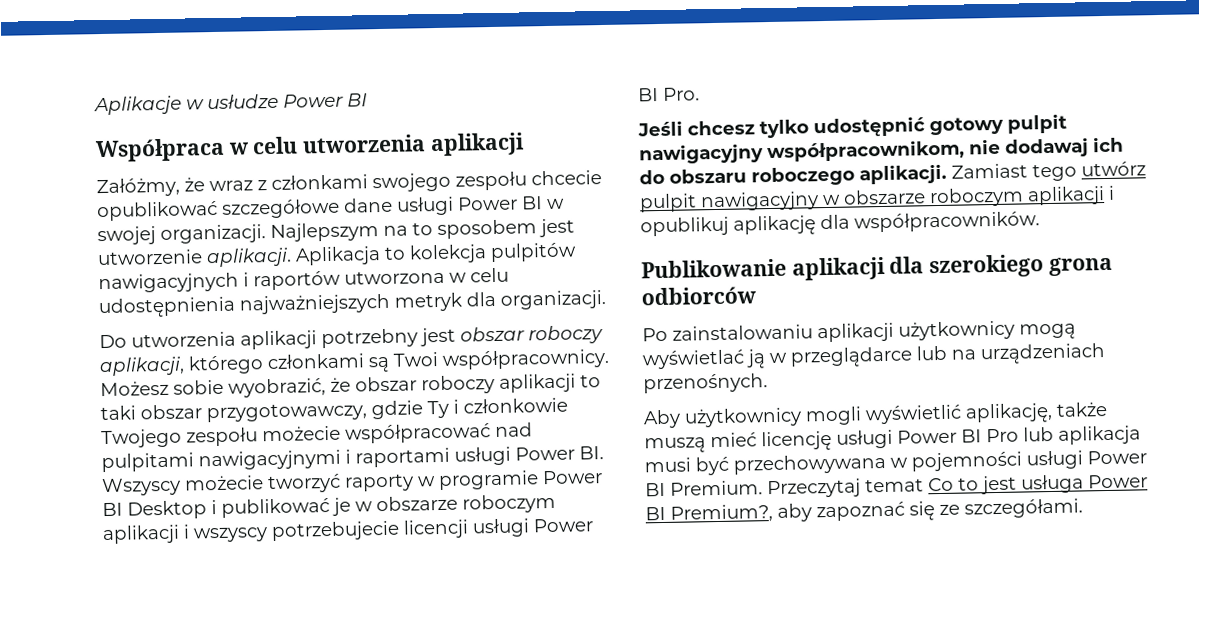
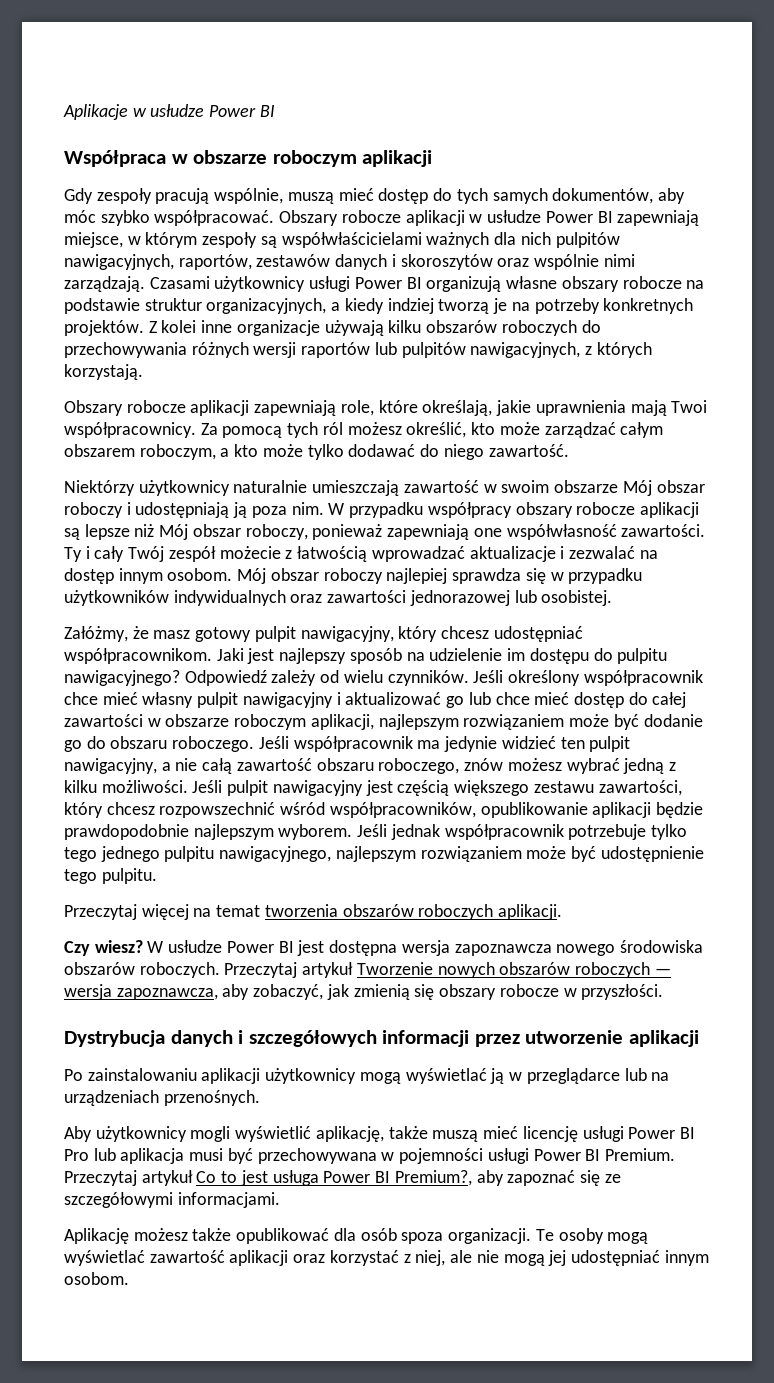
- Współpraca w celu utworzenia aplikacji
- Załóżmy, że wraz z członkami swojego zespołu chcecie opublikować szczegółowe dane usługi Power BI w swojej organizacji. Najlepszym na to sposobem jest utworzenie aplikacji. Aplikacja to kolekcja pulpitów nawigacyjnych i raportów utworzona w celu udostępnienia najważniejszych metryk dla organizacji.
- Do utworzenia aplikacji potrzebny jest obszar roboczy aplikacji, którego członkami są Twoi współpracownicy. Możesz sobie wyobrazić, że obszar roboczy aplikacji to taki obszar przygotowawczy, gdzie Ty i członkowie Twojego zespołu możecie współpracować nad pulpitami nawigacyjnymi i raportami usługi Power BI. Wszyscy możecie tworzyć raporty w programie Power BI Desktop i publikować je w obszarze roboczym aplikacji i wszyscy potrzebujecie licencji usługi Power BI Pro.
- Jeśli chcesz tylko udostępnić gotowy pulpit nawigacyjny współpracownikom, nie dodawaj ich do obszaru roboczego aplikacji. Zamiast tego utwórz pulpit nawigacyjny w obszarze roboczym aplikacji i opublikuj aplikację dla współpracowników.
- Publikowanie aplikacji dla szerokiego grona odbiorców
+ Współpraca w obszarze roboczym aplikacji
+ Gdy zespoły pracują wspólnie, muszą mieć dostęp do tych samych dokumentów, aby móc szybko współpracować. Obszary robocze aplikacji w usłudze Power BI zapewniają miejsce, w którym zespoły są współwłaścicielami ważnych dla nich pulpitów nawigacyjnych, raportów, zestawów danych i skoroszytów oraz wspólnie nimi zarządzają. Czasami użytkownicy usługi Power BI organizują własne obszary robocze na podstawie struktur organizacyjnych, a kiedy indziej tworzą je na potrzeby konkretnych projektów. Z kolei inne organizacje używają kilku obszarów roboczych do przechowywania różnych wersji raportów lub pulpitów nawigacyjnych, z których korzystają.
+ Obszary robocze aplikacji zapewniają role, które określają, jakie uprawnienia mają Twoi współpracownicy. Za pomocą tych ról możesz określić, kto może zarządzać całym obszarem roboczym, a kto może tylko dodawać do niego zawartość.
+ Niektórzy użytkownicy naturalnie umieszczają zawartość w swoim obszarze Mój obszar roboczy i udostępniają ją poza nim. W przypadku współpracy obszary robocze aplikacji są lepsze niż Mój obszar roboczy, ponieważ zapewniają one współwłasność zawartości. Ty i cały Twój zespół możecie z łatwością wprowadzać aktualizacje i zezwalać na dostęp innym osobom. Mój obszar roboczy najlepiej sprawdza się w przypadku użytkowników indywidualnych oraz zawartości jednorazowej lub osobistej.
+ Załóżmy, że masz gotowy pulpit nawigacyjny, który chcesz udostępniać współpracownikom. Jaki jest najlepszy sposób na udzielenie im dostępu do pulpitu nawigacyjnego? Odpowiedź zależy od wielu czynników. Jeśli określony współpracownik chce mieć własny pulpit nawigacyjny i aktualizować go lub chce mieć dostęp do całej zawartości w obszarze roboczym aplikacji, najlepszym rozwiązaniem może być dodanie go do obszaru roboczego. Jeśli współpracownik ma jedynie widzieć ten pulpit nawigacyjny, a nie całą zawartość obszaru roboczego, znów możesz wybrać jedną z kilku możliwości. Jeśli pulpit nawigacyjny jest częścią większego zestawu zawartości, który chcesz rozpowszechnić wśród współpracowników, opublikowanie aplikacji będzie prawdopodobnie najlepszym wyborem. Jeśli jednak współpracownik potrzebuje tylko tego jednego pulpitu nawigacyjnego, najlepszym rozwiązaniem może być udostępnienie tego pulpitu.
+ Przeczytaj więcej na temat tworzenia obszarów roboczych aplikacji.
+ Czy wiesz? W usłudze Power BI jest dostępna wersja zapoznawcza nowego środowiska obszarów roboczych. Przeczytaj artykuł Tworzenie nowych obszarów roboczych — wersja zapoznawcza, aby zobaczyć, jak zmienią się obszary robocze w przyszłości.
+ Dystrybucja danych i szczegółowych informacji przez utworzenie aplikacji
- Przeczytaj temat Co to jest usługa Power BI Premium?, aby zapoznać się ze szczegółami.
+ Przeczytaj artykuł Co to jest usługa Power BI Premium?, aby zapoznać się ze szczegółowymi informacjami.
+ Aplikację możesz także opublikować dla osób spoza organizacji. Te osoby mogą wyświetlać zawartość aplikacji oraz korzystać z niej, ale nie mogą jej udostępniać innym osobom.

